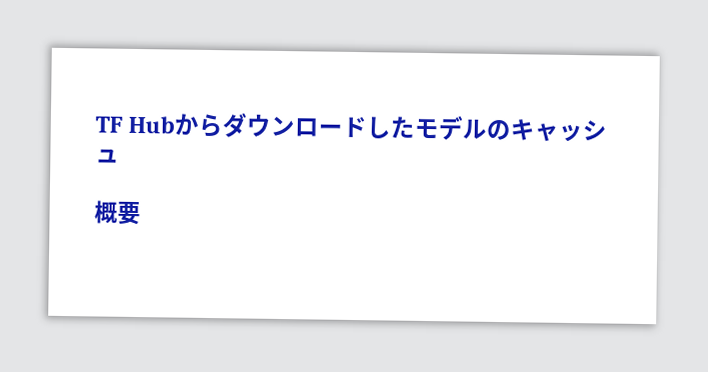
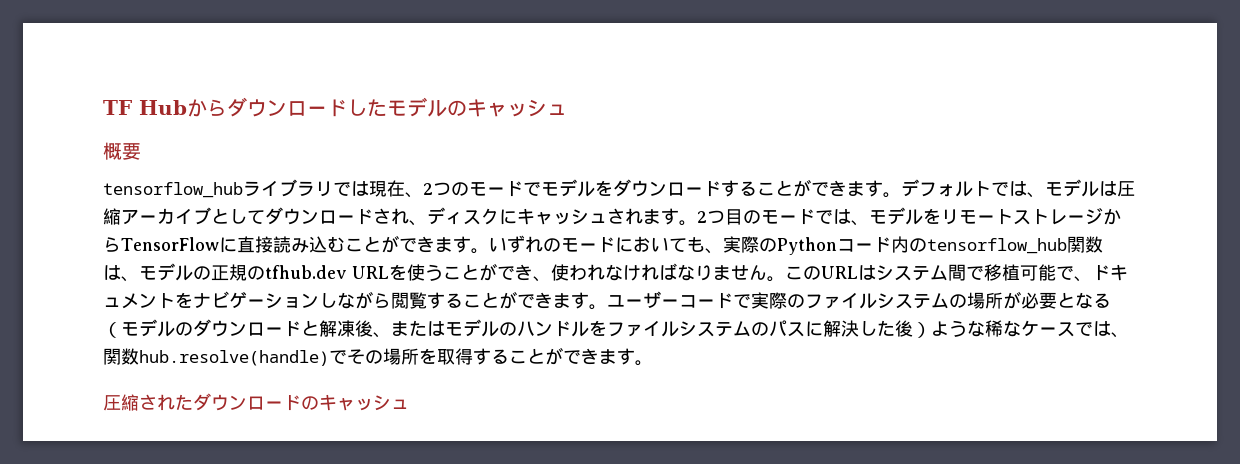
+ tensorflow_hubライブラリでは現在、2つのモードでモデルをダウンロードすることができます。デフォルトでは、モデルは圧縮アーカイブとしてダウンロードされ、ディスクにキャッシュされます。2つ目のモードでは、モデルをリモートストレージからTensorFlowに直接読み込むことができます。いずれのモードにおいても、実際のPythonコード内のtensorflow_hub関数は、モデルの正規のtfhub.dev URLを使うことができ、使われなければなりません。このURLはシステム間で移植可能で、ドキュメントをナビゲーションしながら閲覧することができます。ユーザーコードで実際のファイルシステムの場所が必要となる（モデルのダウンロードと解凍後、またはモデルのハンドルをファイルシステムのパスに解決した後）ような稀なケースでは、関数hub.resolve(handle)でその場所を取得することができます。
+ 圧縮されたダウンロードのキャッシュ

